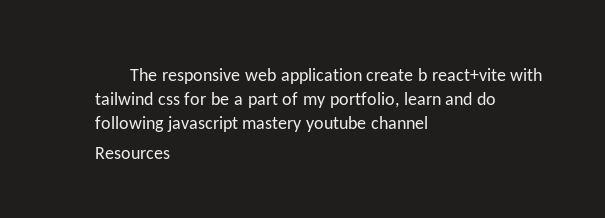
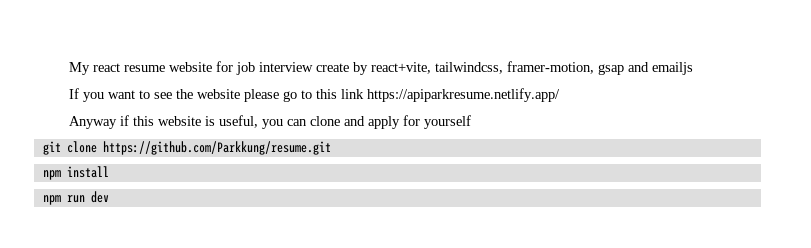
- The responsive web application create b react+vite with tailwind css for be a part of my portfolio, learn and do following javascript mastery youtube channel
- Resources
+ My react resume website for job interview create by react+vite, tailwindcss, framer-motion, gsap and emailjs
+ If you want to see the website please go to this link https://apiparkresume.netlify.app/
+ Anyway if this website is useful, you can clone and apply for yourself
+ git clone https://github.com/Parkkung/resume.git
+ npm install
+ npm run dev

